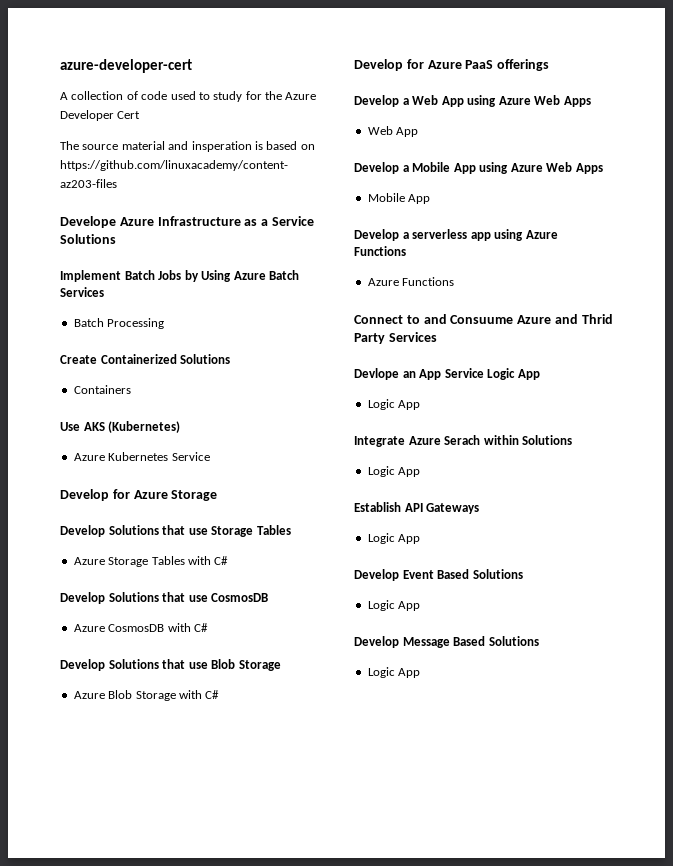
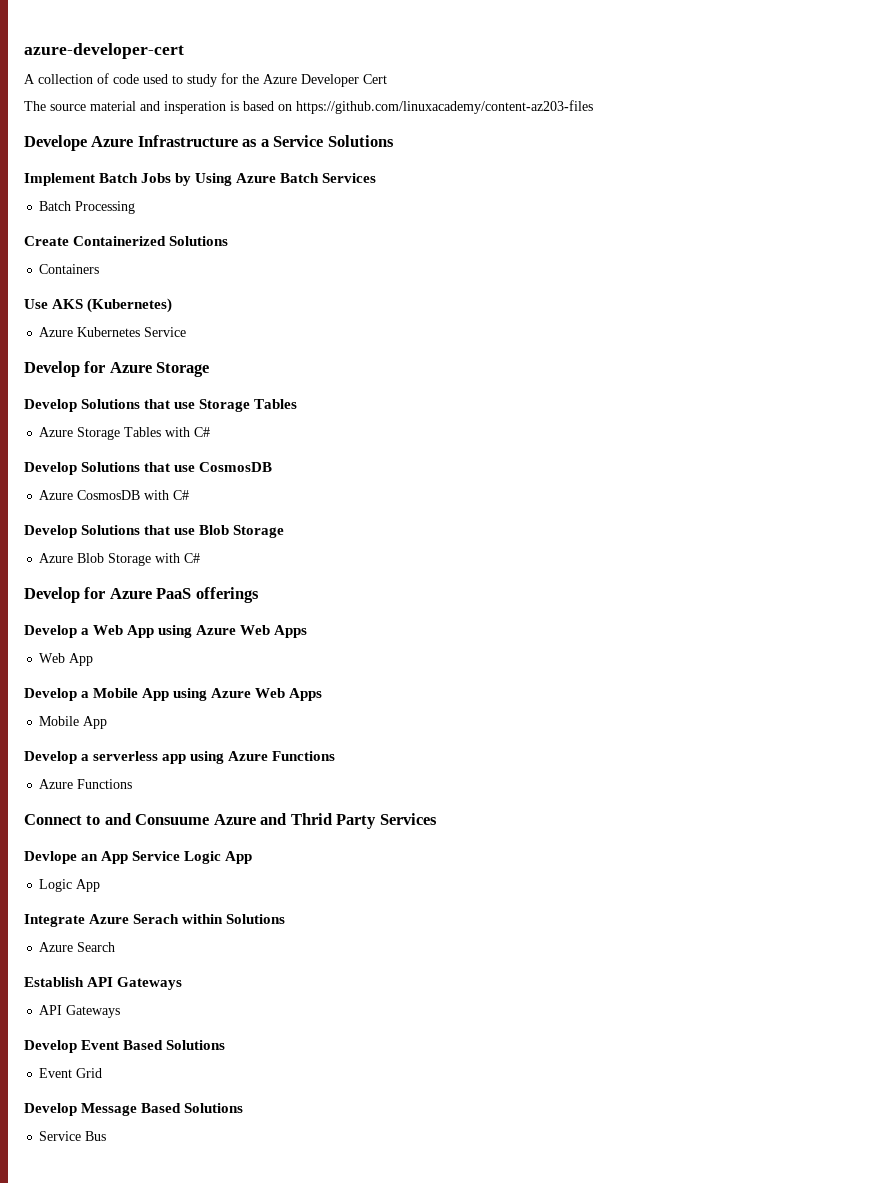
  Integrate Azure Serach within Solutions
- Logic App
+ Azure Search
  Establish API Gateways
- Logic App
+ API Gateways
  Develop Event Based Solutions
- Logic App
+ Event Grid
  Develop Message Based Solutions
- Logic App
+ Service Bus

